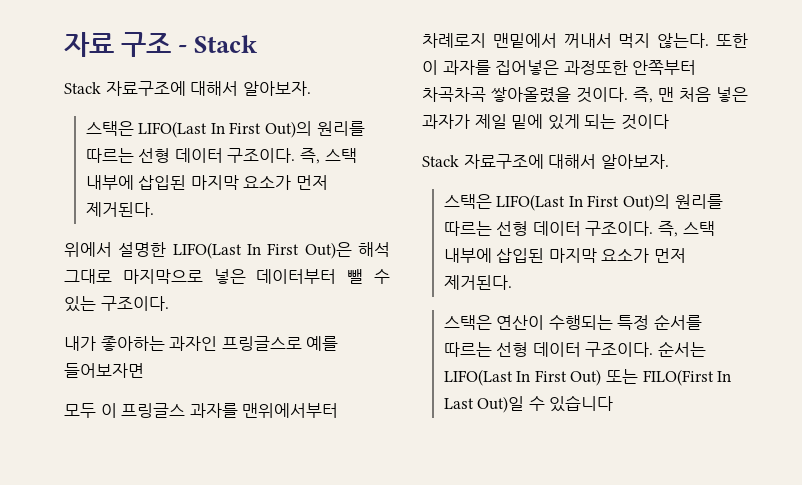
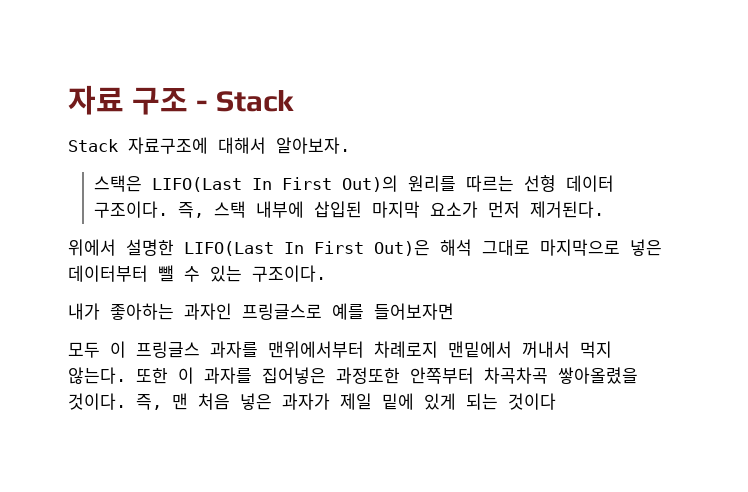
  즉, 맨 처음 넣은 과자가 제일 밑에 있게 되는 것이다
- Stack 자료구조에 대해서 알아보자.
- 스택은 LIFO(Last In First Out)의 원리를 따르는 선형 데이터 구조이다. 즉, 스택 내부에 삽입된 마지막 요소가 먼저 제거된다.
- 스택은 연산이 수행되는 특정 순서를 따르는 선형 데이터 구조이다. 순서는 LIFO(Last In First Out) 또는 FILO(First In Last Out)일 수 있습니다

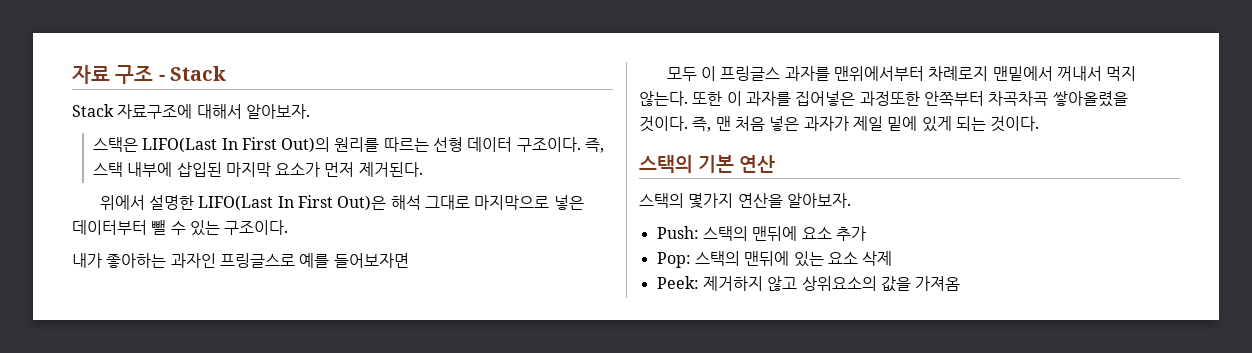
- 즉, 맨 처음 넣은 과자가 제일 밑에 있게 되는 것이다
+ 즉, 맨 처음 넣은 과자가 제일 밑에 있게 되는 것이다.
+ 스택의 기본 연산
+ 스택의 몇가지 연산을 알아보자.
+ Push: 스택의 맨뒤에 요소 추가
+ Pop: 스택의 맨뒤에 있는 요소 삭제
+ Peek: 제거하지 않고 상위요소의 값을 가져옴

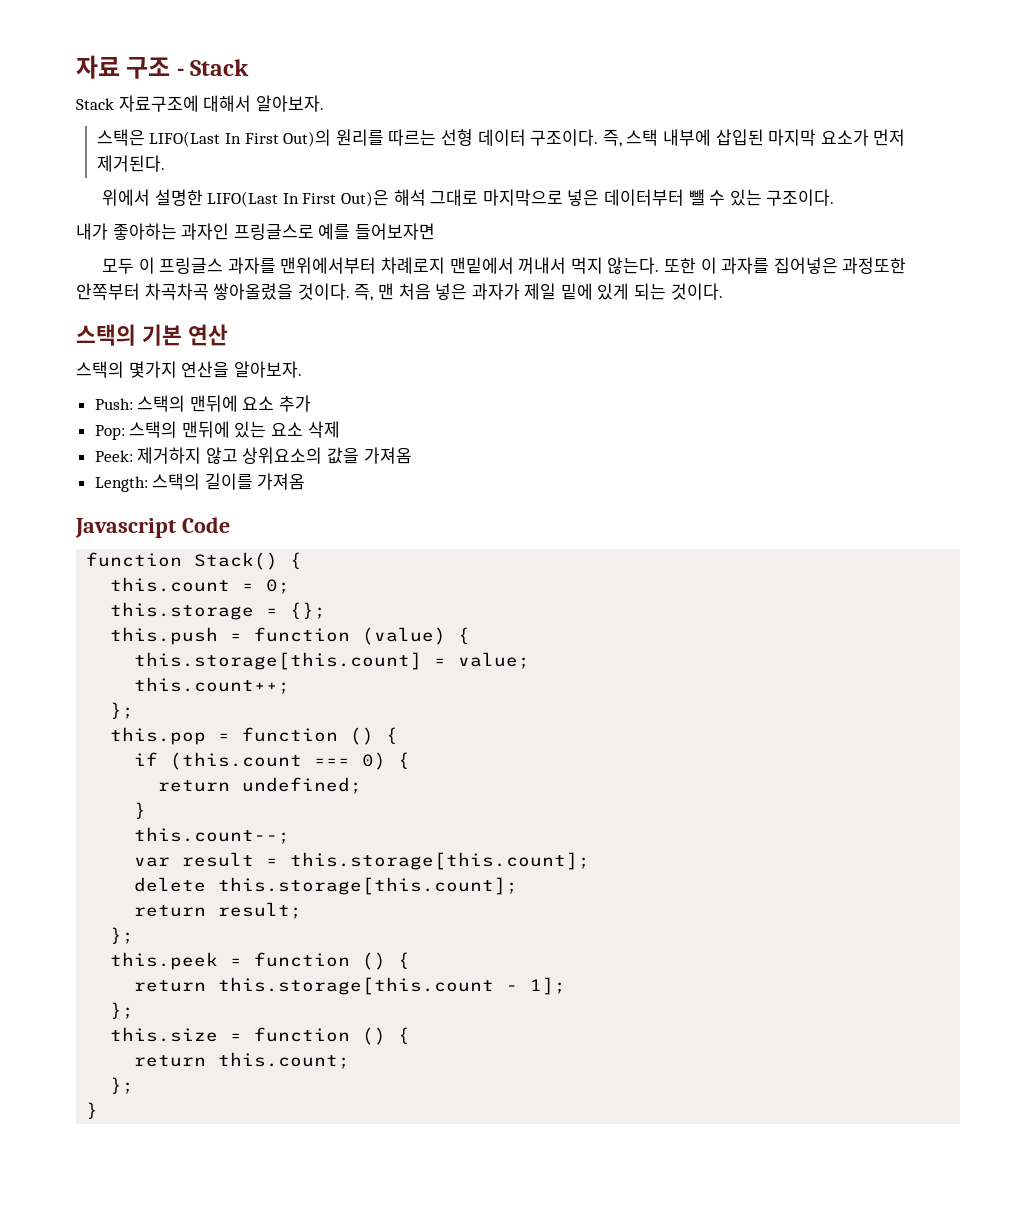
+ Length: 스택의 길이를 가져옴
+ Javascript Code
+ function Stack() {
+ this.count = 0;
+ this.storage = {};
+ this.push = function (value) {
+ this.storage[this.count] = value;
+ this.count++;
+ };
+ this.pop = function () {
+ if (this.count === 0) {
+ return undefined;
+ }
+ this.count--;
+ var result = this.storage[this.count];
+ delete this.storage[this.count];
+ return result;
+ };
+ this.peek = function () {
+ return this.storage[this.count - 1];
+ };
+ this.size = function () {
+ return this.count;
+ };
+ }

